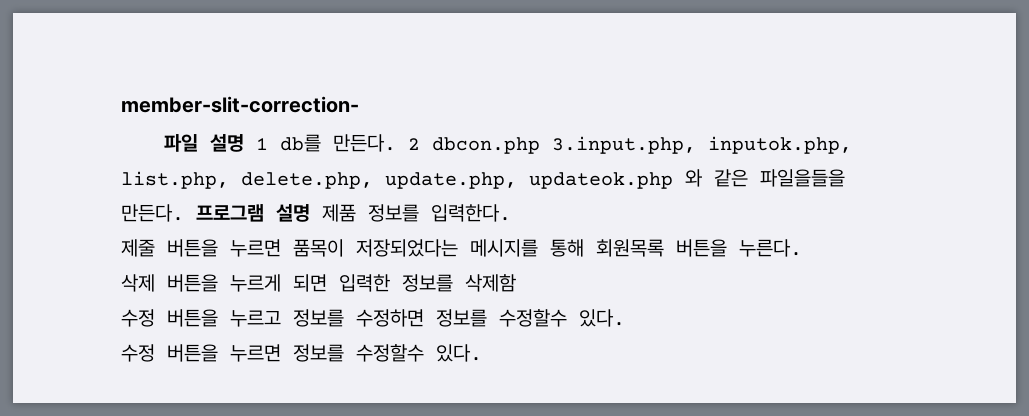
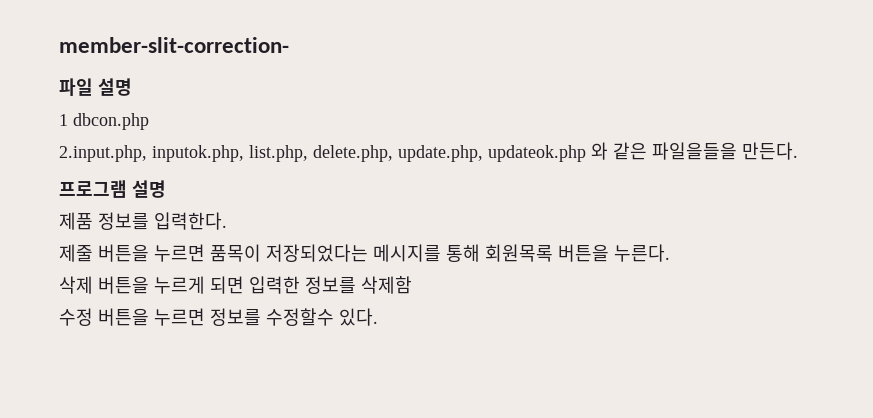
- 파일 설명 1 db를 만든다. 2 dbcon.php 3.input.php, inputok.php, list.php, delete.php, update.php, updateok.php 와 같은 파일을들을 만든다. 프로그램 설명 제품 정보를 입력한다.
+ 파일 설명
+ 1 dbcon.php
+ 2.input.php, inputok.php, list.php, delete.php, update.php, updateok.php 와 같은 파일을들을 만든다.
+ 프로그램 설명
+ 제품 정보를 입력한다.
- 수정 버튼을 누르고 정보를 수정하면 정보를 수정할수 있다.

